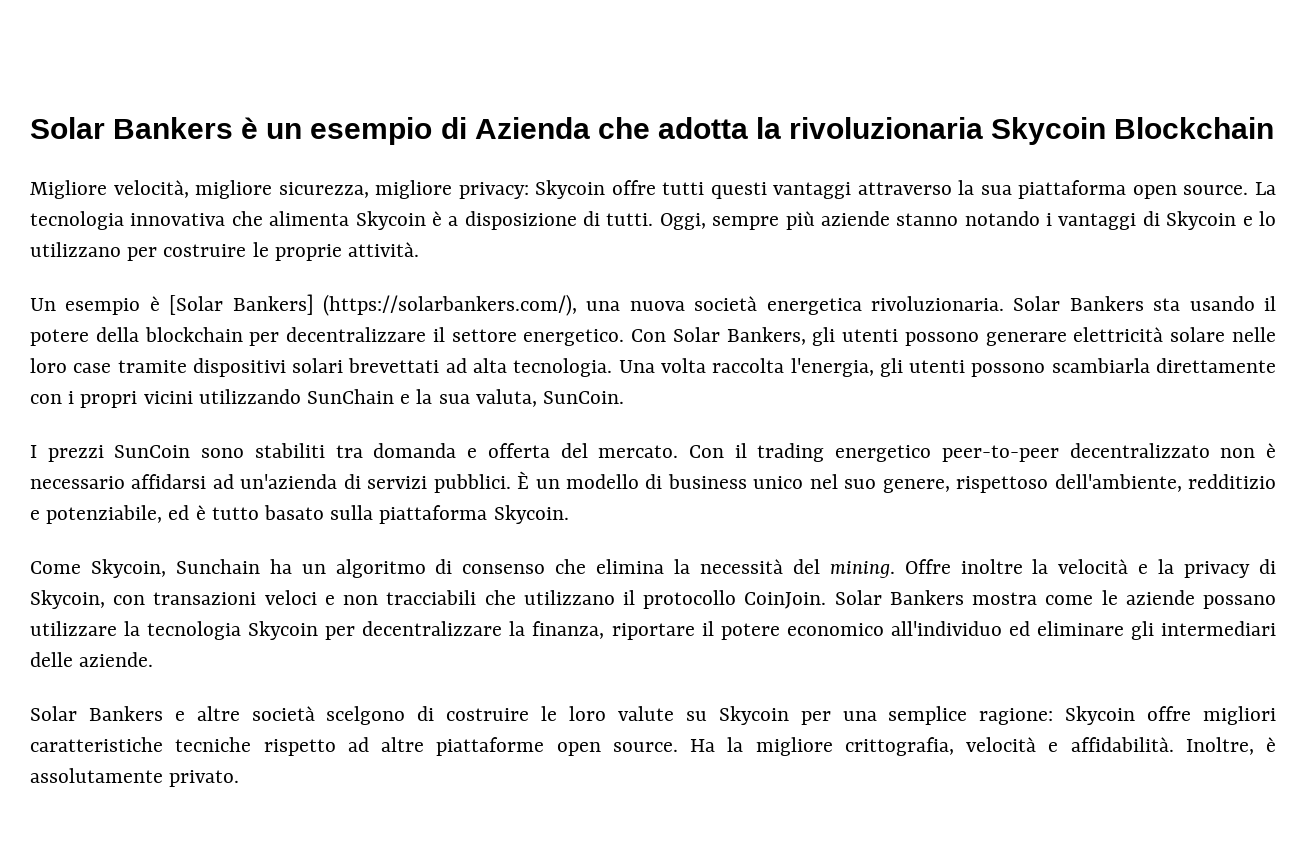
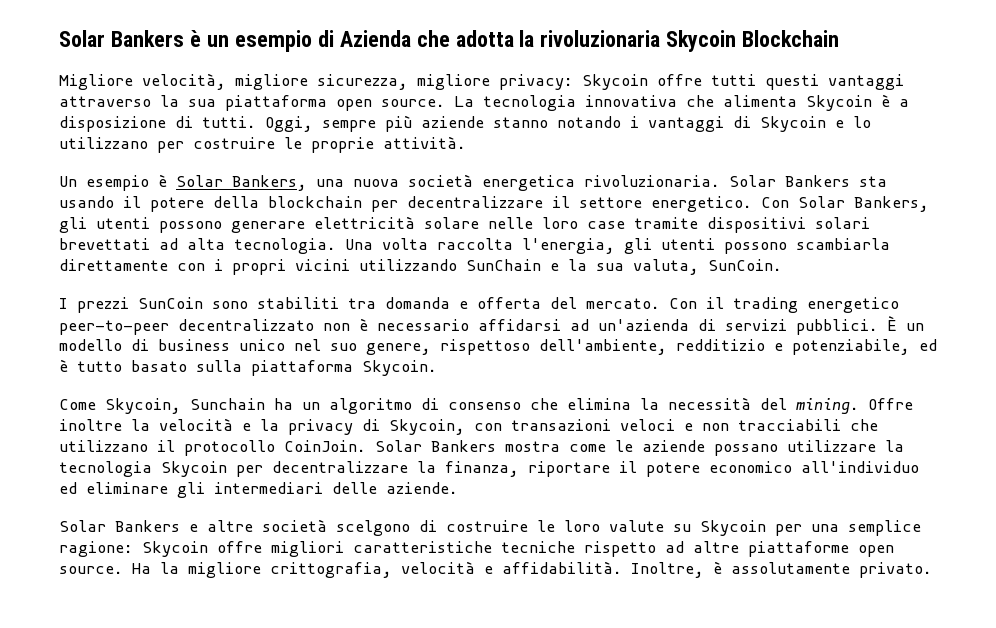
- Un esempio è [Solar Bankers] (https://solarbankers.com/), una nuova società energetica rivoluzionaria.
+ Un esempio è Solar Bankers, una nuova società energetica rivoluzionaria.

